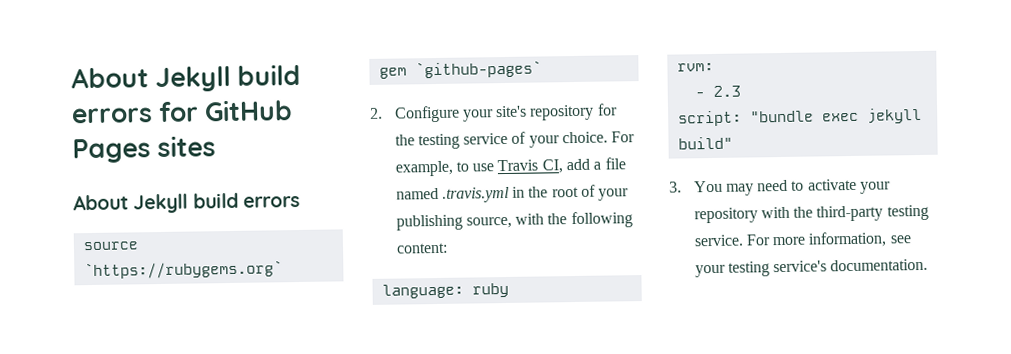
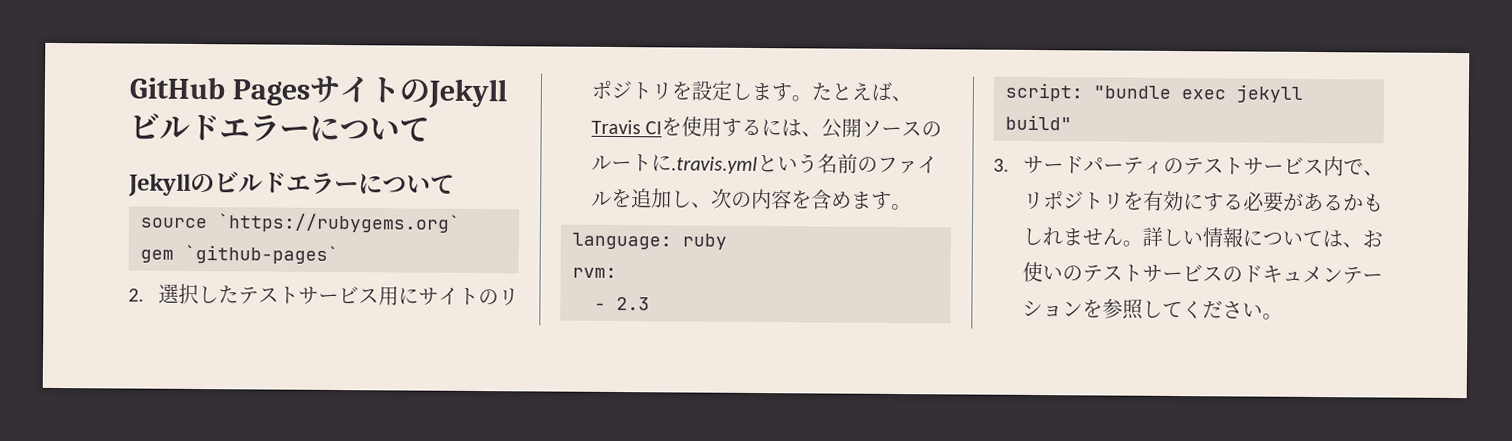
- About Jekyll build errors for GitHub Pages sites
- About Jekyll build errors
+ GitHub PagesサイトのJekyllビルドエラーについて
+ Jekyllのビルドエラーについて
- 2. Configure your site's repository for the testing service of your choice. For example, to use Travis CI, add a file named .travis.yml in the root of your publishing source, with the following content:
+ 2.選択したテストサービス用にサイトのリポジトリを設定します。たとえば、Travis CIを使用するには、公開ソースのルートに.travis.ymlという名前のファイルを追加し、次の内容を含めます。
- 3. You may need to activate your repository with the third-party testing service. For more information, see your testing service's documentation.
+ 3.サードパーティのテストサービス内で、リポジトリを有効にする必要があるかもしれません。詳しい情報については、お使いのテストサービスのドキュメンテーションを参照してください。

